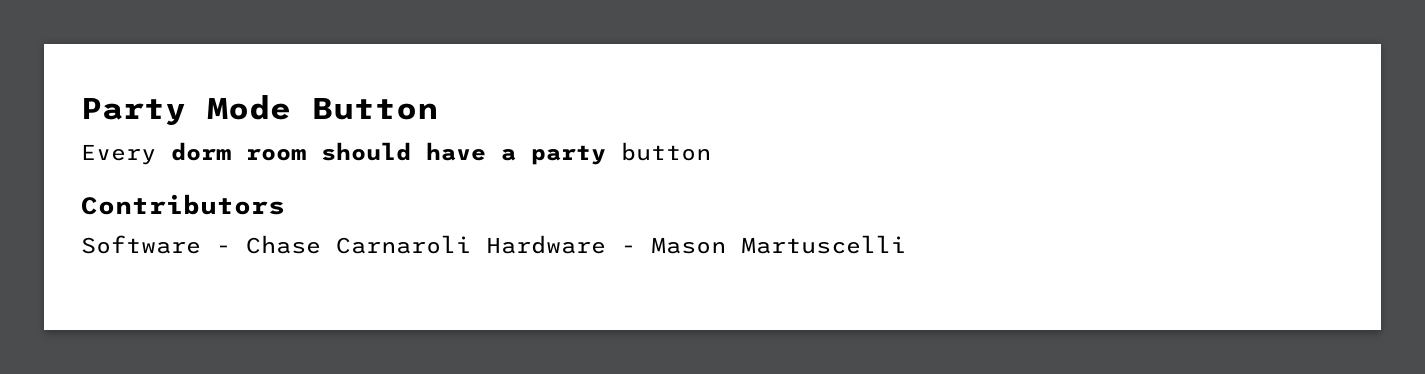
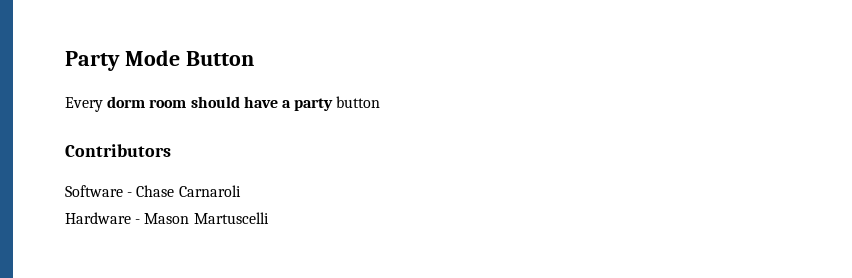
- Software - Chase Carnaroli Hardware - Mason Martuscelli
+ Software - Chase Carnaroli
+ Hardware - Mason Martuscelli

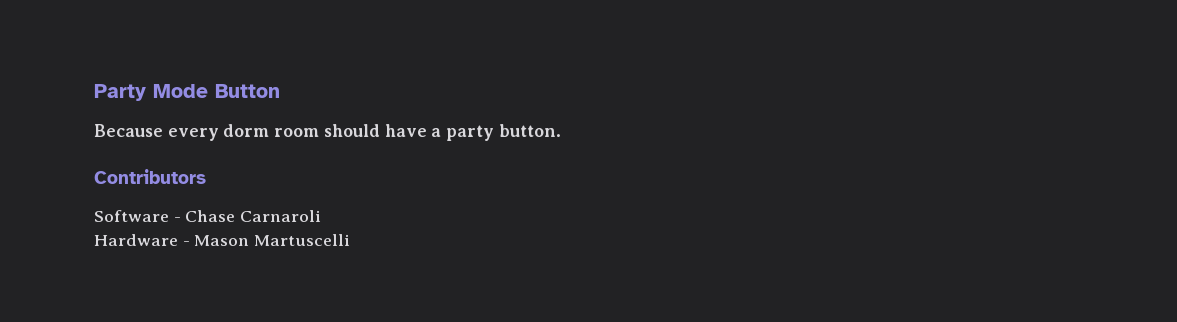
- Every dorm room should have a party button
+ Because every dorm room should have a party button.

